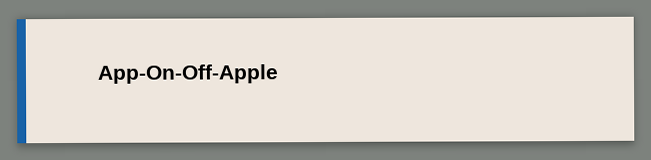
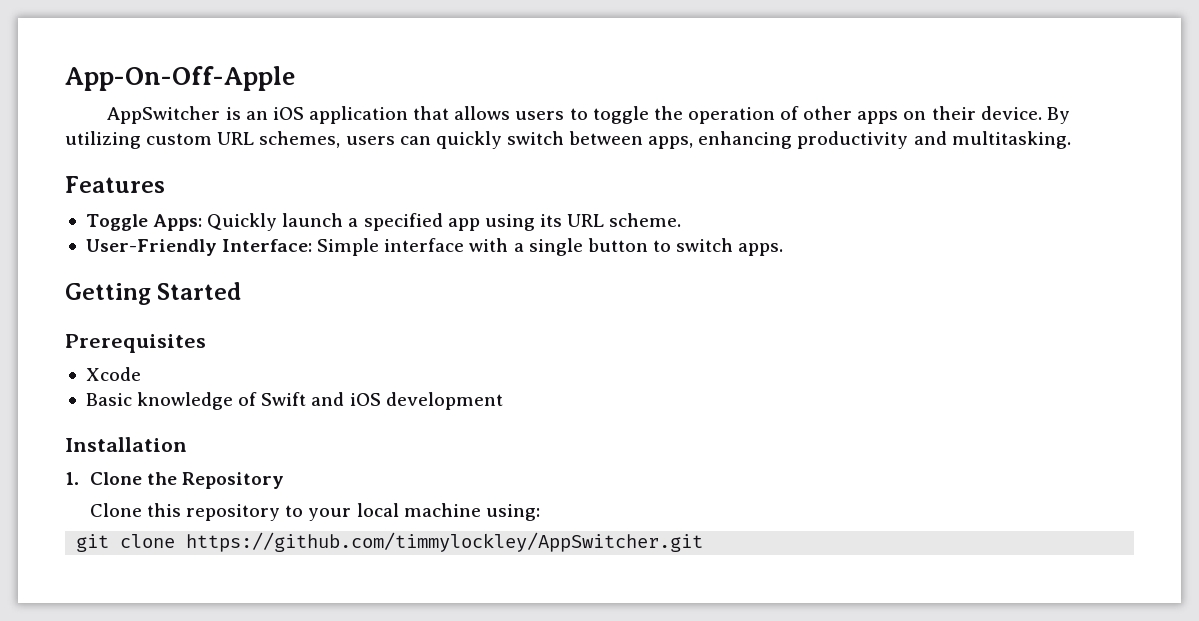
+ AppSwitcher is an iOS application that allows users to toggle the operation of other apps on their device. By utilizing custom URL schemes, users can quickly switch between apps, enhancing productivity and multitasking.
+ Features
+ Toggle Apps: Quickly launch a specified app using its URL scheme.
+ User-Friendly Interface: Simple interface with a single button to switch apps.
+ Getting Started
+ Prerequisites
+ Xcode
+ Basic knowledge of Swift and iOS development
+ Installation
+ 1. Clone the Repository
+ Clone this repository to your local machine using:
+ git clone https://github.com/timmylockley/AppSwitcher.git

